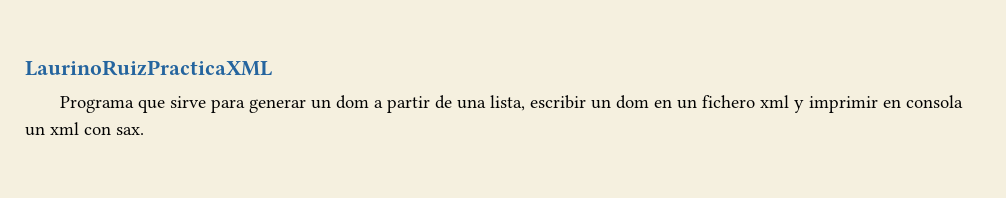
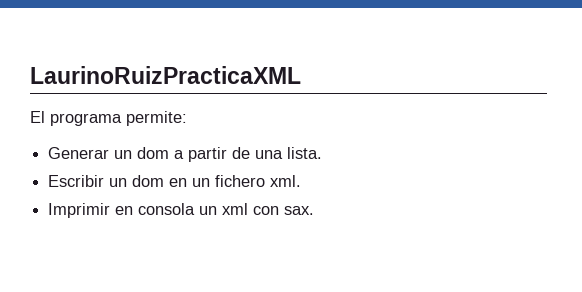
- Programa que sirve para generar un dom a partir de una lista, escribir un dom en un fichero xml y imprimir en consola un xml con sax.
+ El programa permite:
+ Generar un dom a partir de una lista.
+ Escribir un dom en un fichero xml.
+ Imprimir en consola un xml con sax.

